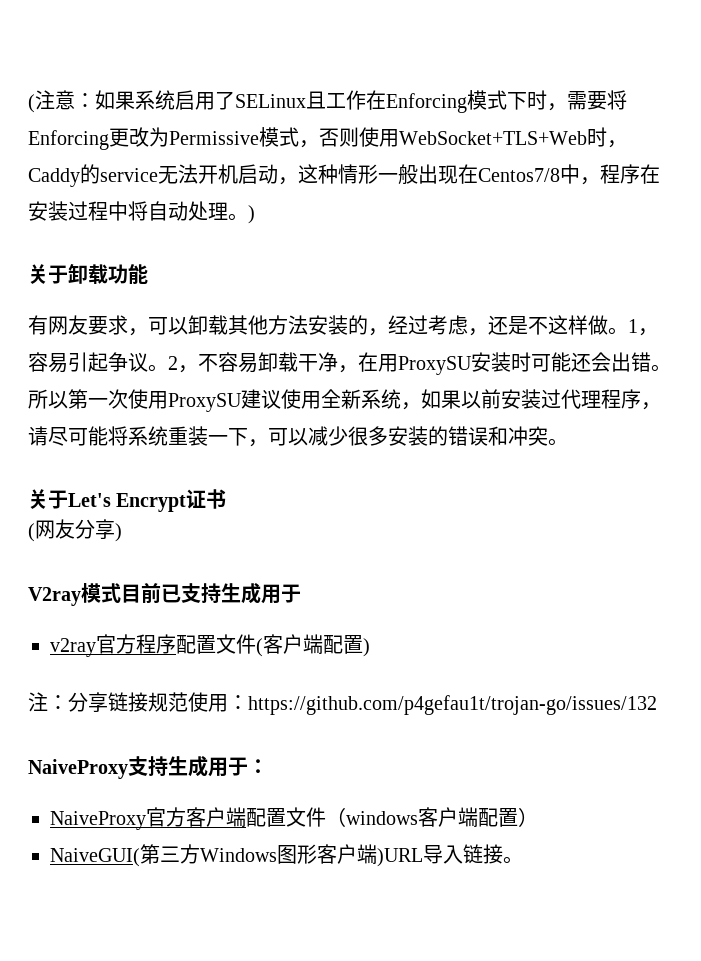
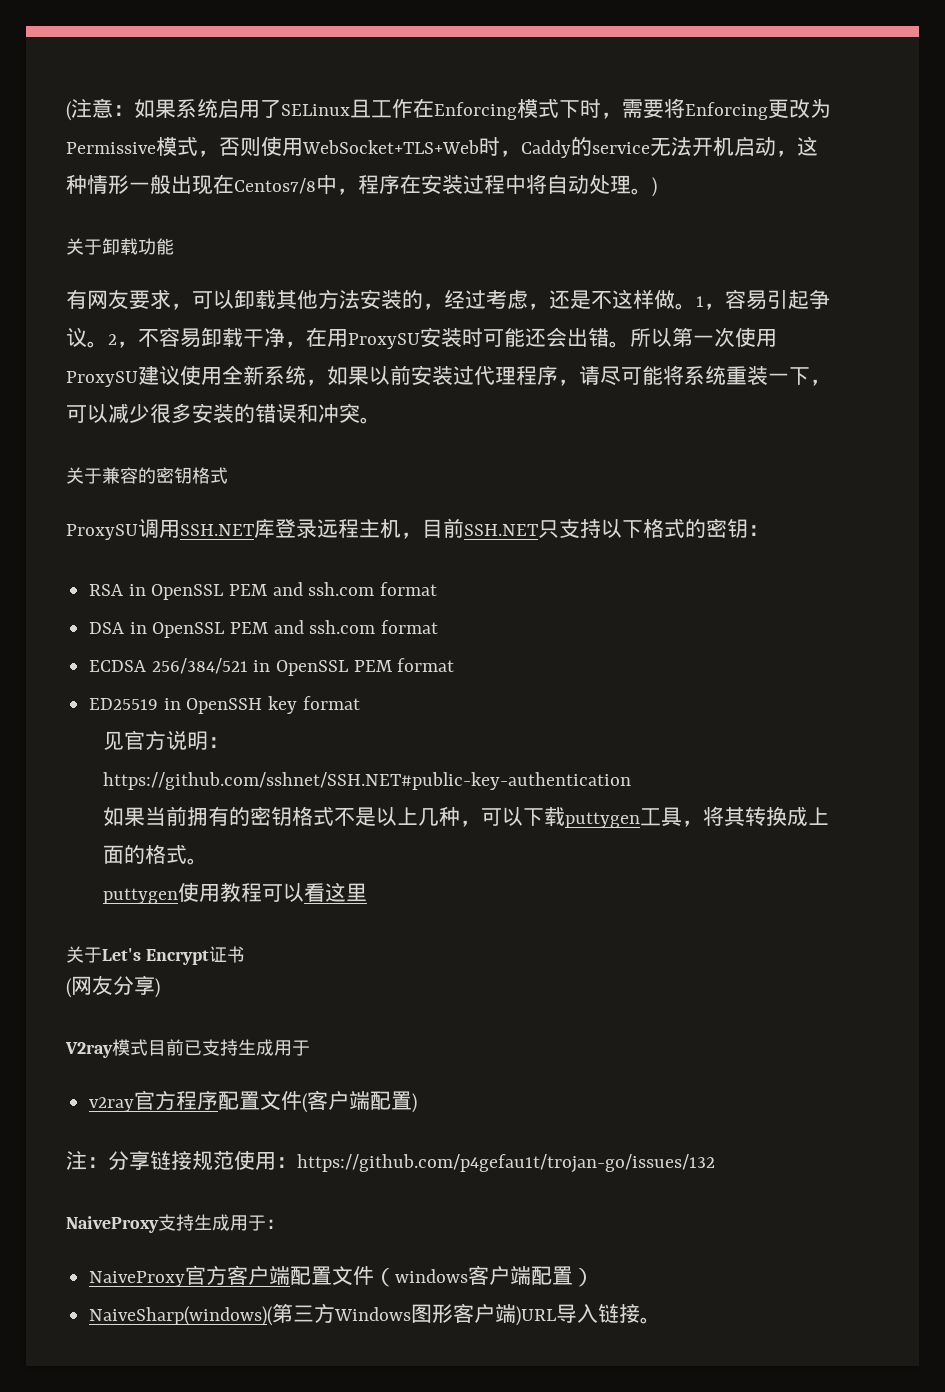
+ 关于兼容的密钥格式
+ ProxySU调用SSH.NET库登录远程主机，目前SSH.NET只支持以下格式的密钥：
+ RSA in OpenSSL PEM and ssh.com format
+ DSA in OpenSSL PEM and ssh.com format
+ ECDSA 256/384/521 in OpenSSL PEM format
+ ED25519 in OpenSSH key format
+ 见官方说明：
+ https://github.com/sshnet/SSH.NET#public-key-authentication
+ 如果当前拥有的密钥格式不是以上几种，可以下载puttygen工具，将其转换成上面的格式。
+ puttygen使用教程可以看这里
- NaiveGUI(第三方Windows图形客户端)URL导入链接。
+ NaiveSharp(windows)(第三方Windows图形客户端)URL导入链接。

